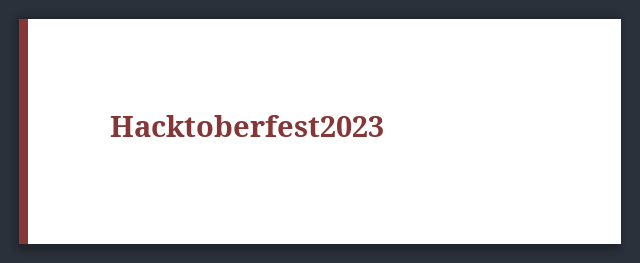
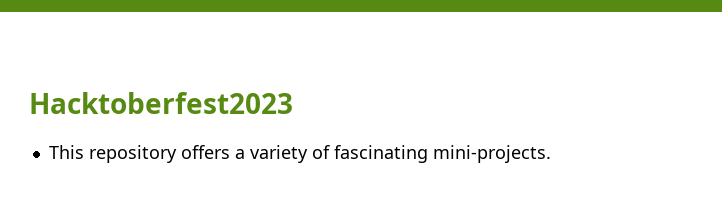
+ This repository offers a variety of fascinating mini-projects.

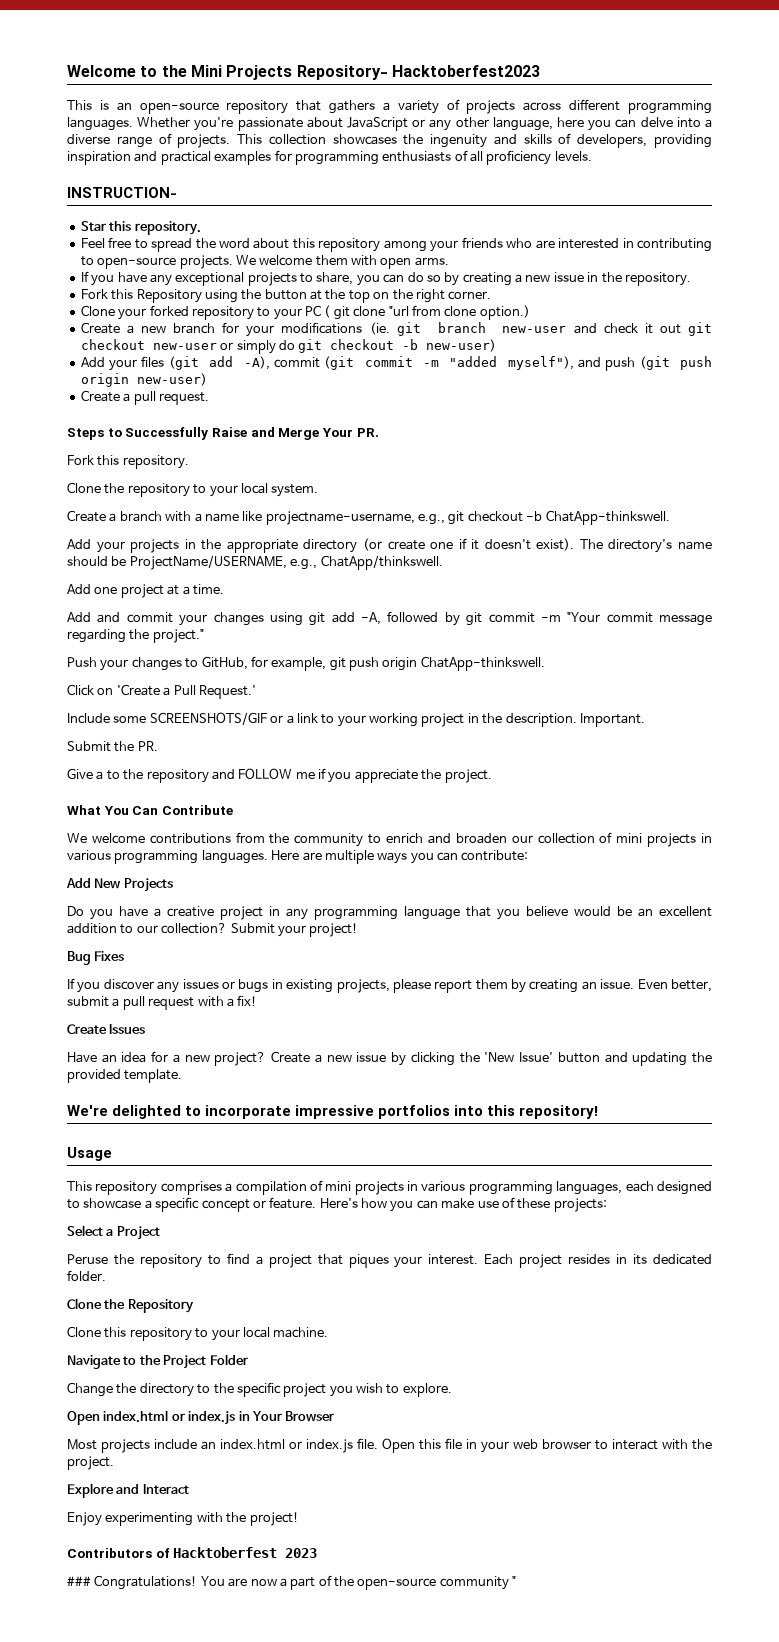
- Hacktoberfest2023
- This repository offers a variety of fascinating mini-projects.
+ Welcome to the Mini Projects Repository- Hacktoberfest2023
+ This is an open-source repository that gathers a variety of projects across different programming languages. Whether you're passionate about JavaScript or any other language, here you can delve into a diverse range of projects. This collection showcases the ingenuity and skills of developers, providing inspiration and practical examples for programming enthusiasts of all proficiency levels.
+ INSTRUCTION-
+ Star this repository.
+ Feel free to spread the word about this repository among your friends who are interested in contributing to open-source projects. We welcome them with open arms.
+ If you have any exceptional projects to share, you can do so by creating a new issue in the repository.
+ Fork this Repository using the button at the top on the right corner.
+ Clone your forked repository to your PC ( git clone "url from clone option.)
+ Create a new branch for your modifications (ie. git branch new-user and check it out git checkout new-user or simply do git checkout -b new-user)
+ Add your files (git add -A), commit (git commit -m "added myself"), and push (git push origin new-user)
+ Create a pull request.
+ Steps to Successfully Raise and Merge Your PR.
+ Fork this repository.
+ Clone the repository to your local system.
+ Create a branch with a name like projectname-username, e.g., git checkout -b ChatApp-thinkswell.
+ Add your projects in the appropriate directory (or create one if it doesn't exist). The directory's name should be ProjectName/USERNAME, e.g., ChatApp/thinkswell.
+ Add one project at a time.
+ Add and commit your changes using git add -A, followed by git commit -m "Your commit message regarding the project."
+ Push your changes to GitHub, for example, git push origin ChatApp-thinkswell.
+ Click on 'Create a Pull Request.'
+ Include some SCREENSHOTS/GIF or a link to your working project in the description. Important.
+ Submit the PR.
+ Give a to the repository and FOLLOW me if you appreciate the project.
+ What You Can Contribute
+ We welcome contributions from the community to enrich and broaden our collection of mini projects in various programming languages. Here are multiple ways you can contribute:
+ Add New Projects
+ Do you have a creative project in any programming language that you believe would be an excellent addition to our collection? Submit your project!
+ Bug Fixes
+ If you discover any issues or bugs in existing projects, please report them by creating an issue. Even better, submit a pull request with a fix!
+ Create Issues
+ Have an idea for a new project? Create a new issue by clicking the 'New Issue' button and updating the provided template.
+ We're delighted to incorporate impressive portfolios into this repository!
+ Usage
+ This repository comprises a compilation of mini projects in various programming languages, each designed to showcase a specific concept or feature. Here's how you can make use of these projects:
+ Select a Project
+ Peruse the repository to find a project that piques your interest. Each project resides in its dedicated folder.
+ Clone the Repository
+ Clone this repository to your local machine.
+ Navigate to the Project Folder
+ Change the directory to the specific project you wish to explore.
+ Open index.html or index.js in Your Browser
+ Most projects include an index.html or index.js file. Open this file in your web browser to interact with the project.
+ Explore and Interact
+ Enjoy experimenting with the project!
+ Contributors of Hacktoberfest 2023
+ ### Congratulations! You are now a part of the open-source community "

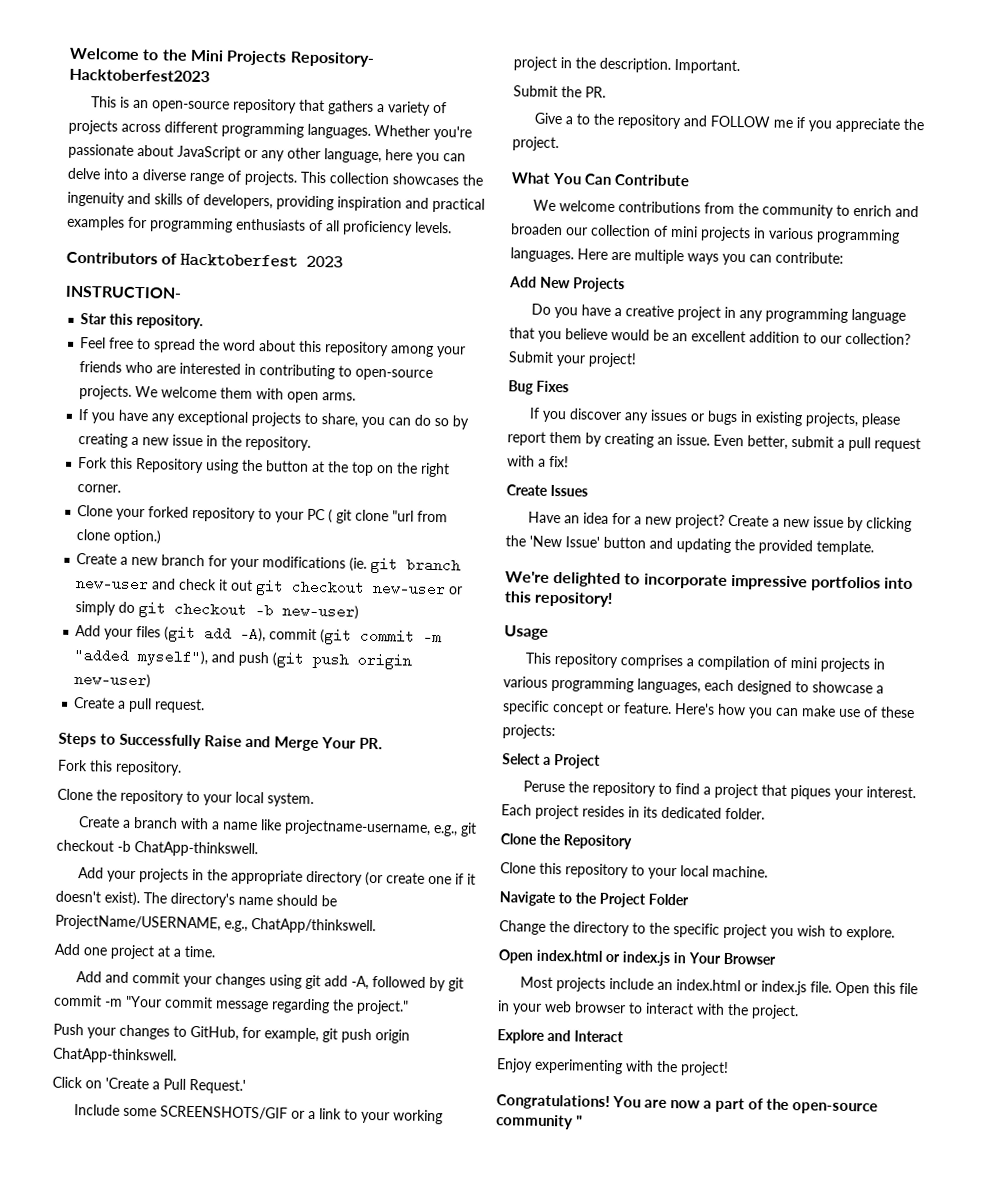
+ Contributors of Hacktoberfest 2023
- Contributors of Hacktoberfest 2023
- ### Congratulations!
+ Congratulations!

